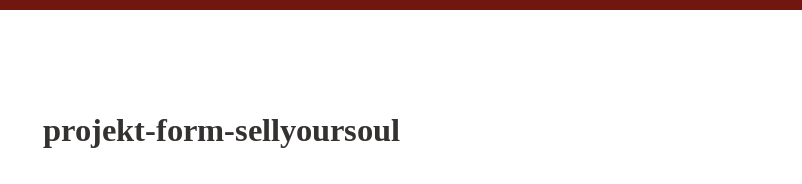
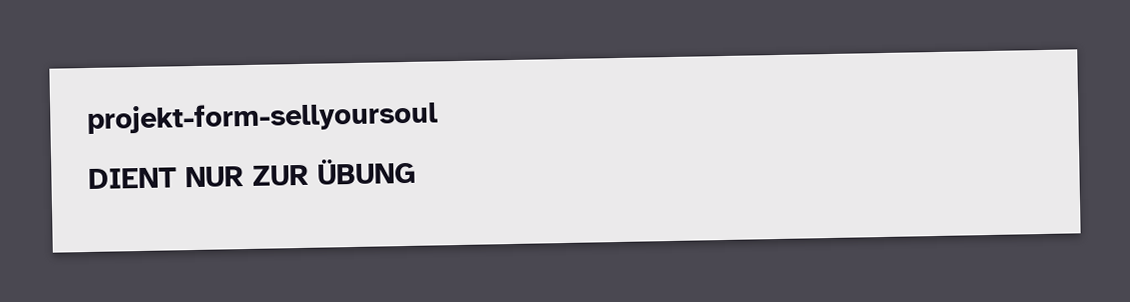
+ DIENT NUR ZUR ÜBUNG

